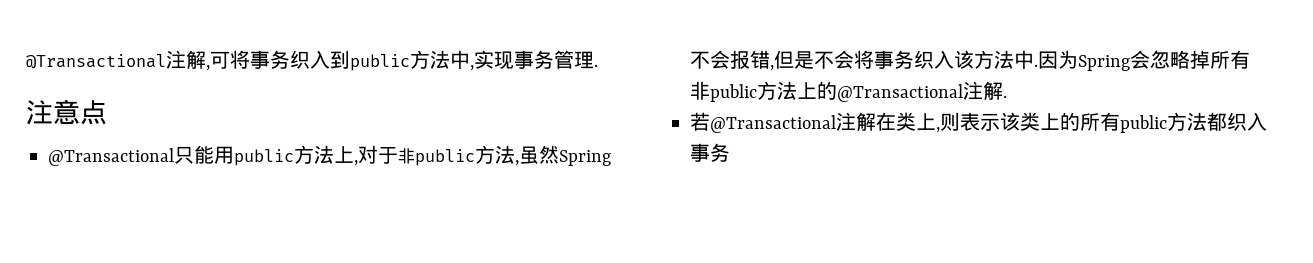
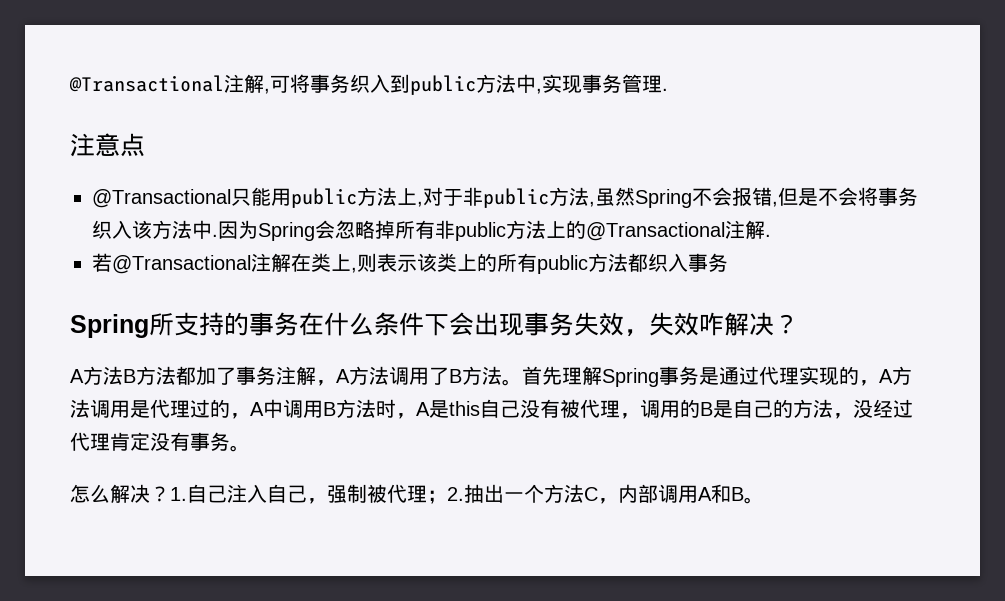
+ Spring所支持的事务在什么条件下会出现事务失效，失效咋解决？
+ A方法B方法都加了事务注解，A方法调用了B方法。首先理解Spring事务是通过代理实现的，A方法调用是代理过的，A中调用B方法时，A是this自己没有被代理，调用的B是自己的方法，没经过代理肯定没有事务。
+ 怎么解决？1.自己注入自己，强制被代理；2.抽出一个方法C，内部调用A和B。

